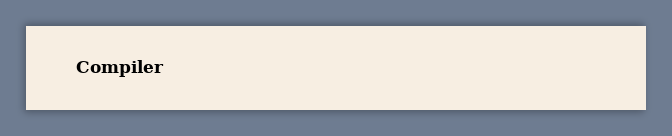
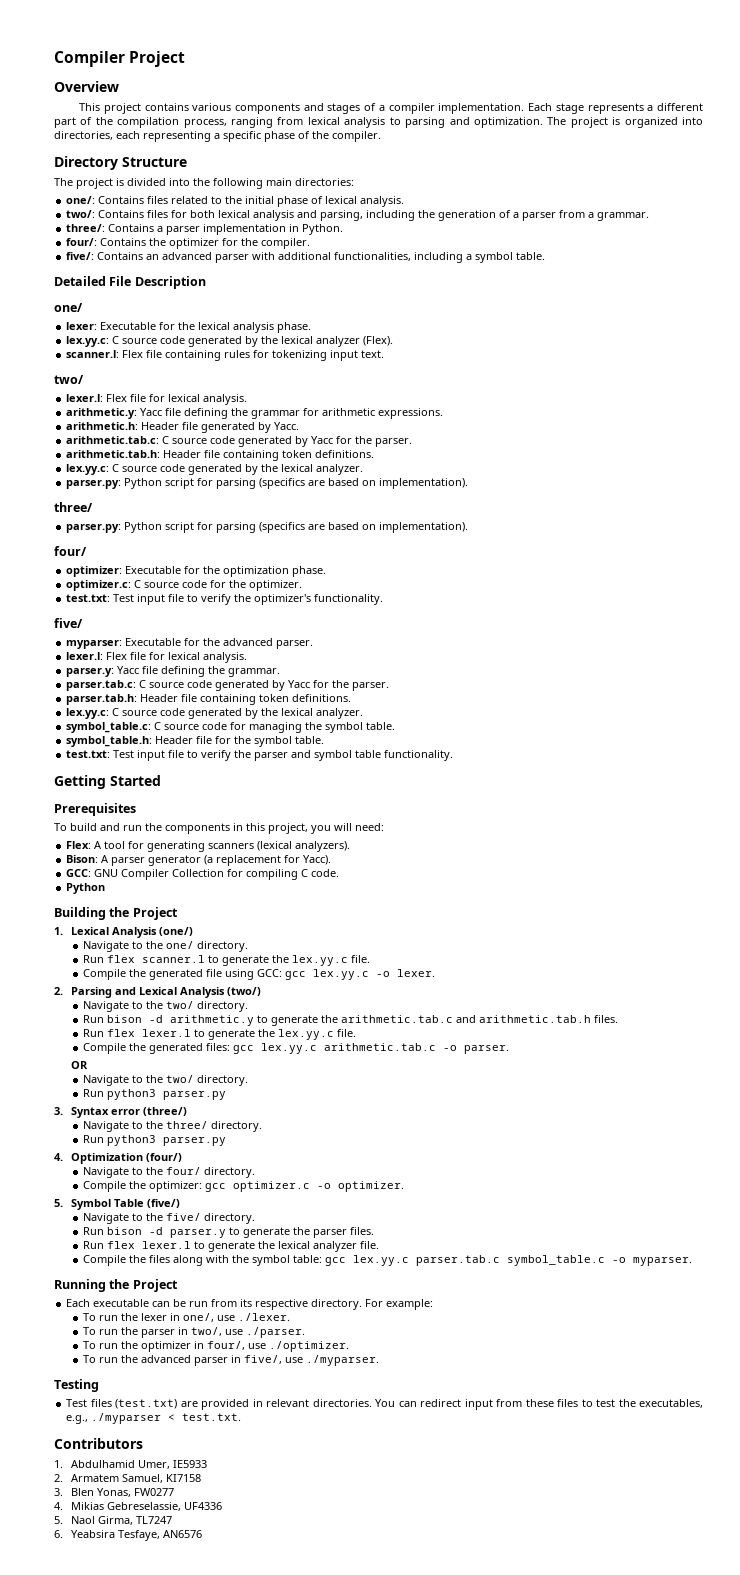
- Compiler
+ Compiler Project
+ Overview
+ This project contains various components and stages of a compiler implementation. Each stage represents a different part of the compilation process, ranging from lexical analysis to parsing and optimization. The project is organized into directories, each representing a specific phase of the compiler.
+ Directory Structure
+ The project is divided into the following main directories:
+ one/: Contains files related to the initial phase of lexical analysis.
+ two/: Contains files for both lexical analysis and parsing, including the generation of a parser from a grammar.
+ three/: Contains a parser implementation in Python.
+ four/: Contains the optimizer for the compiler.
+ five/: Contains an advanced parser with additional functionalities, including a symbol table.
+ Detailed File Description
+ one/
+ lexer: Executable for the lexical analysis phase.
+ lex.yy.c: C source code generated by the lexical analyzer (Flex).
+ scanner.l: Flex file containing rules for tokenizing input text.
+ two/
+ lexer.l: Flex file for lexical analysis.
+ arithmetic.y: Yacc file defining the grammar for arithmetic expressions.
+ arithmetic.h: Header file generated by Yacc.
+ arithmetic.tab.c: C source code generated by Yacc for the parser.
+ arithmetic.tab.h: Header file containing token definitions.
+ lex.yy.c: C source code generated by the lexical analyzer.
+ parser.py: Python script for parsing (specifics are based on implementation).
+ three/
+ parser.py: Python script for parsing (specifics are based on implementation).
+ four/
+ optimizer: Executable for the optimization phase.
+ optimizer.c: C source code for the optimizer.
+ test.txt: Test input file to verify the optimizer's functionality.
+ five/
+ myparser: Executable for the advanced parser.
+ lexer.l: Flex file for lexical analysis.
+ parser.y: Yacc file defining the grammar.
+ parser.tab.c: C source code generated by Yacc for the parser.
+ parser.tab.h: Header file containing token definitions.
+ lex.yy.c: C source code generated by the lexical analyzer.
+ symbol_table.c: C source code for managing the symbol table.
+ symbol_table.h: Header file for the symbol table.
+ test.txt: Test input file to verify the parser and symbol table functionality.
+ Getting Started
+ Prerequisites
+ To build and run the components in this project, you will need:
+ Flex: A tool for generating scanners (lexical analyzers).
+ Bison: A parser generator (a replacement for Yacc).
+ GCC: GNU Compiler Collection for compiling C code.
+ Python
+ Building the Project
+ 1. Lexical Analysis (one/)
+ Navigate to the one/ directory.
+ Run flex scanner.l to generate the lex.yy.c file.
+ Compile the generated file using GCC: gcc lex.yy.c -o lexer.
+ 2. Parsing and Lexical Analysis (two/)
+ Navigate to the two/ directory.
+ Run bison -d arithmetic.y to generate the arithmetic.tab.c and arithmetic.tab.h files.
+ Run flex lexer.l to generate the lex.yy.c file.
+ Compile the generated files: gcc lex.yy.c arithmetic.tab.c -o parser.
+ OR
+ Navigate to the two/ directory.
+ Run python3 parser.py
+ 3. Syntax error (three/)
+ Navigate to the three/ directory.
+ Run python3 parser.py
+ 4. Optimization (four/)
+ Navigate to the four/ directory.
+ Compile the optimizer: gcc optimizer.c -o optimizer.
+ 5. Symbol Table (five/)
+ Navigate to the five/ directory.
+ Run bison -d parser.y to generate the parser files.
+ Run flex lexer.l to generate the lexical analyzer file.
+ Compile the files along with the symbol table: gcc lex.yy.c parser.tab.c symbol_table.c -o myparser.
+ Running the Project
+ Each executable can be run from its respective directory. For example:
+ To run the lexer in one/, use ./lexer.
+ To run the parser in two/, use ./parser.
+ To run the optimizer in four/, use ./optimizer.
+ To run the advanced parser in five/, use ./myparser.
+ Testing
+ Test files (test.txt) are provided in relevant directories. You can redirect input from these files to test the executables, e.g., ./myparser < test.txt.
+ Contributors
+ 1. Abdulhamid Umer, IE5933
+ 2. Armatem Samuel, KI7158
+ 3. Blen Yonas, FW0277
+ 4. Mikias Gebreselassie, UF4336
+ 5. Naol Girma, TL7247
+ 6. Yeabsira Tesfaye, AN6576

